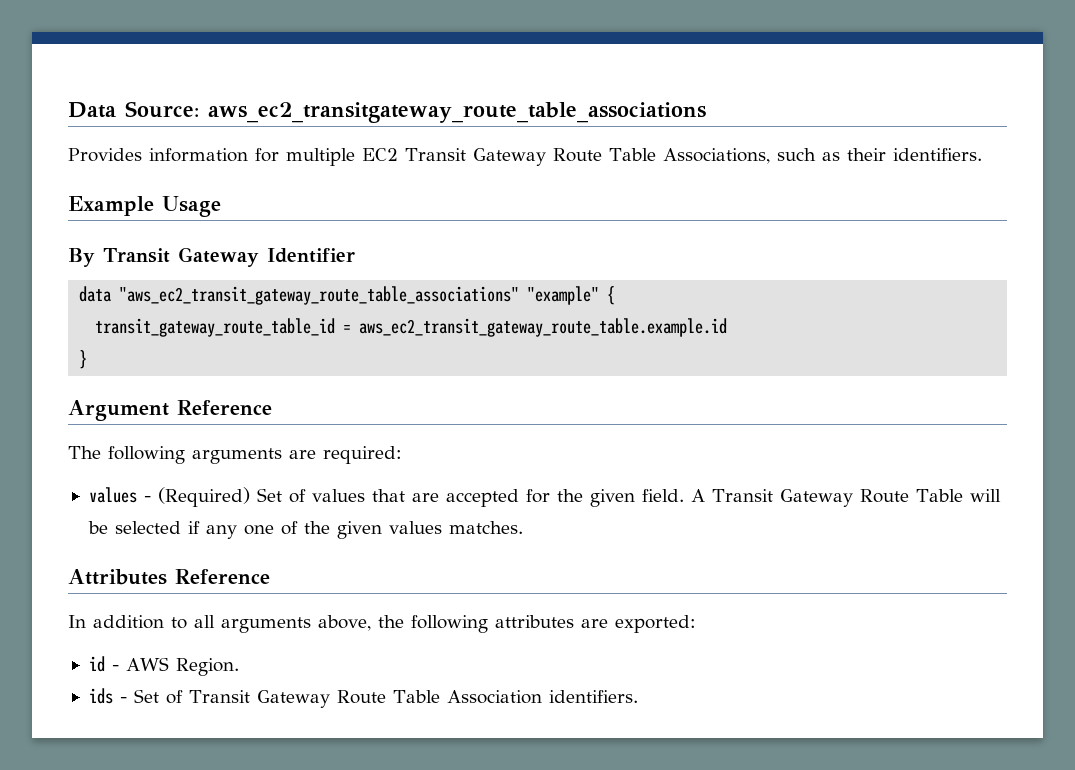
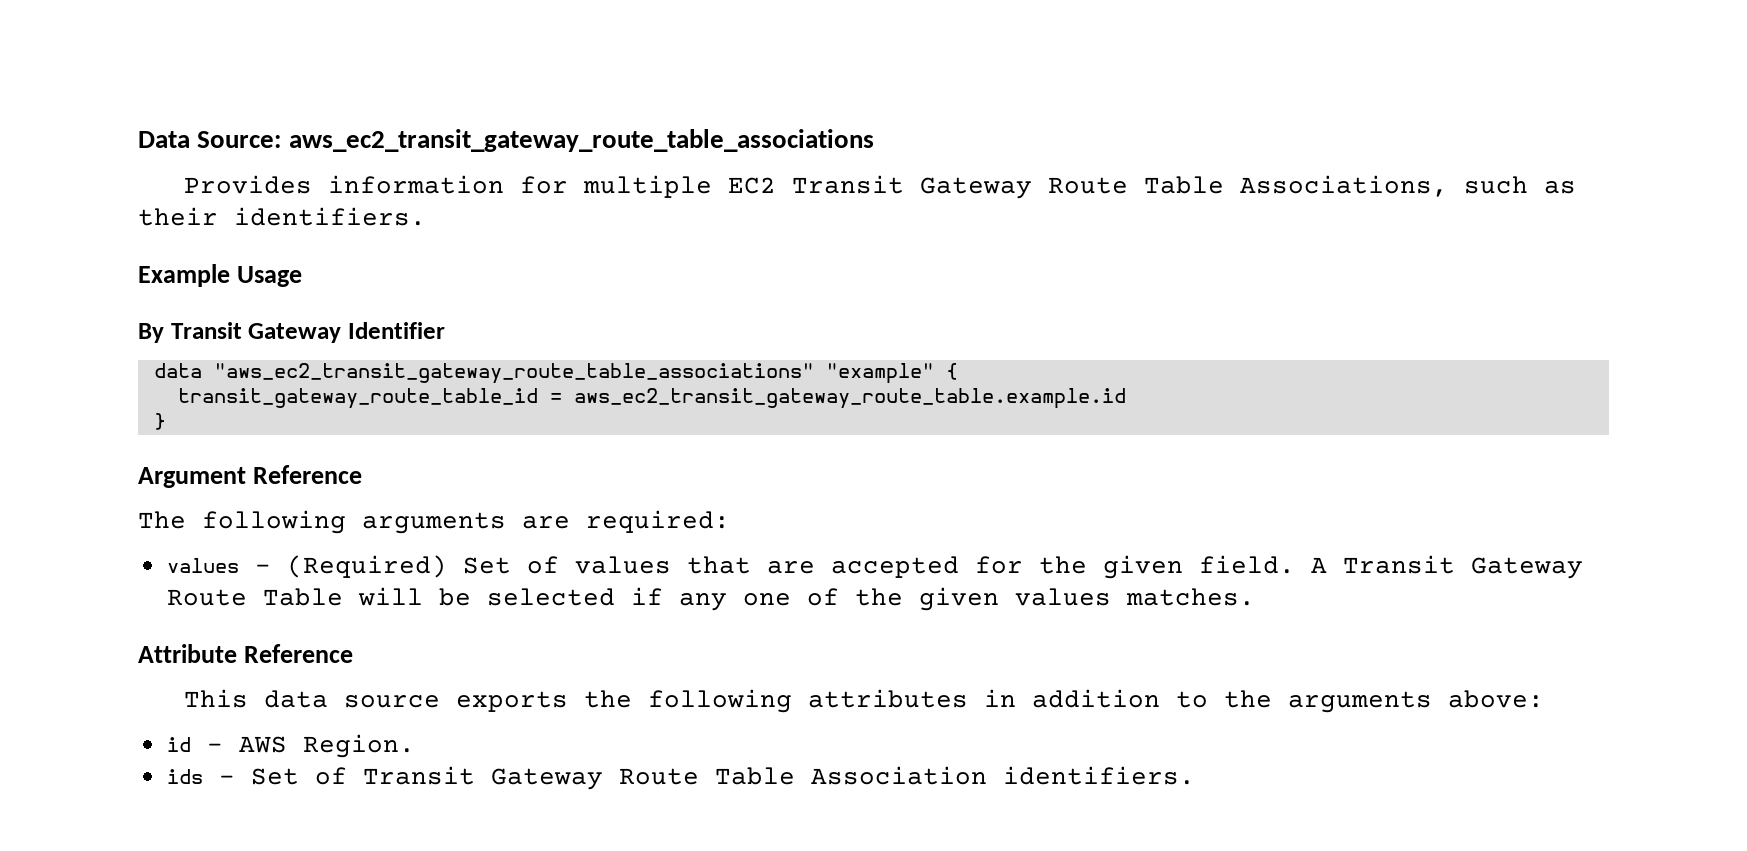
- Data Source: aws_ec2_transitgateway_route_table_associations
+ Data Source: aws_ec2_transit_gateway_route_table_associations
- Attributes Reference
- In addition to all arguments above, the following attributes are exported:
+ Attribute Reference
+ This data source exports the following attributes in addition to the arguments above:

